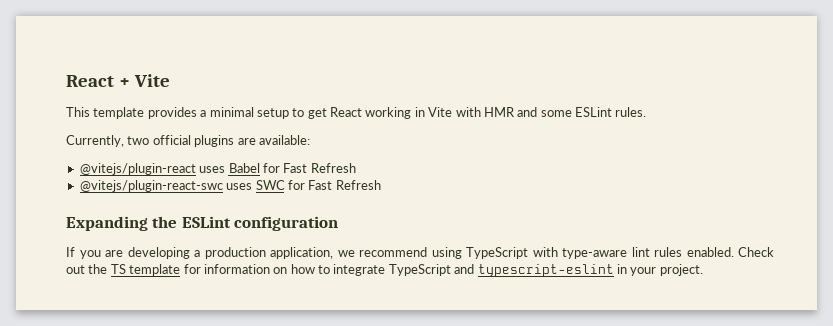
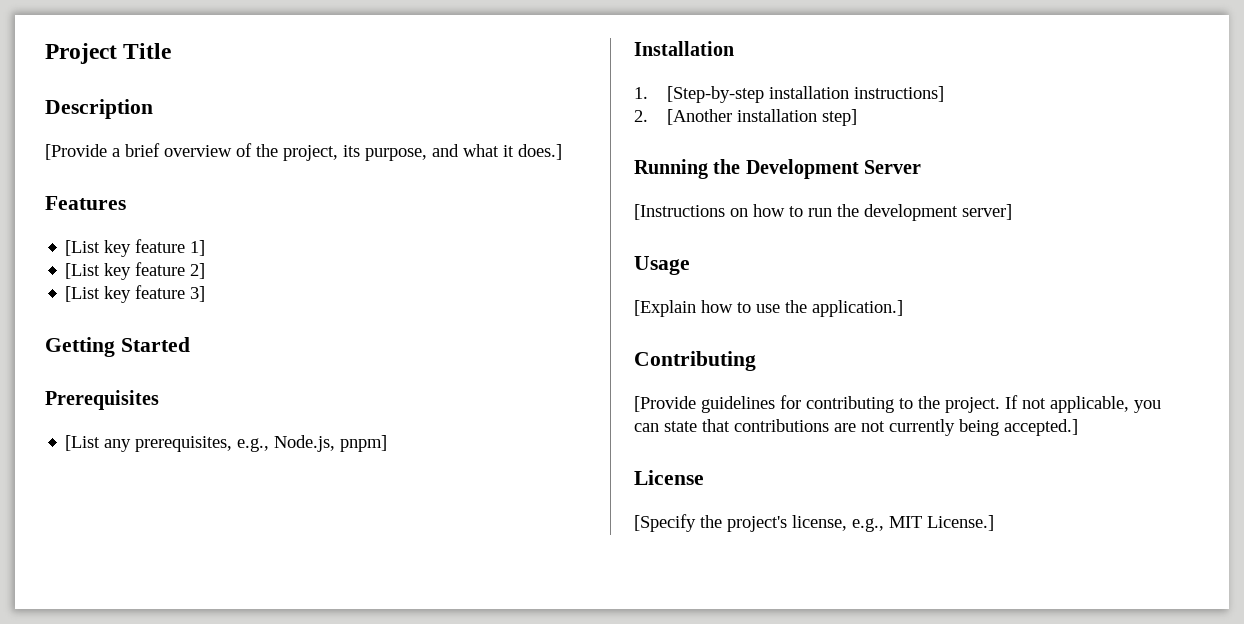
- React + Vite
- This template provides a minimal setup to get React working in Vite with HMR and some ESLint rules.
- Currently, two official plugins are available:
- @vitejs/plugin-react uses Babel for Fast Refresh
- @vitejs/plugin-react-swc uses SWC for Fast Refresh
- Expanding the ESLint configuration
- If you are developing a production application, we recommend using TypeScript with type-aware lint rules enabled. Check out the TS template for information on how to integrate TypeScript and typescript-eslint in your project.
+ Project Title
+ Description
+ [Provide a brief overview of the project, its purpose, and what it does.]
+ Features
+ [List key feature 1]
+ [List key feature 2]
+ [List key feature 3]
+ Getting Started
+ Prerequisites
+ [List any prerequisites, e.g., Node.js, pnpm]
+ Installation
+ 1. [Step-by-step installation instructions]
+ 2. [Another installation step]
+ Running the Development Server
+ [Instructions on how to run the development server]
+ Usage
+ [Explain how to use the application.]
+ Contributing
+ [Provide guidelines for contributing to the project. If not applicable, you can state that contributions are not currently being accepted.]
+ License
+ [Specify the project's license, e.g., MIT License.]

